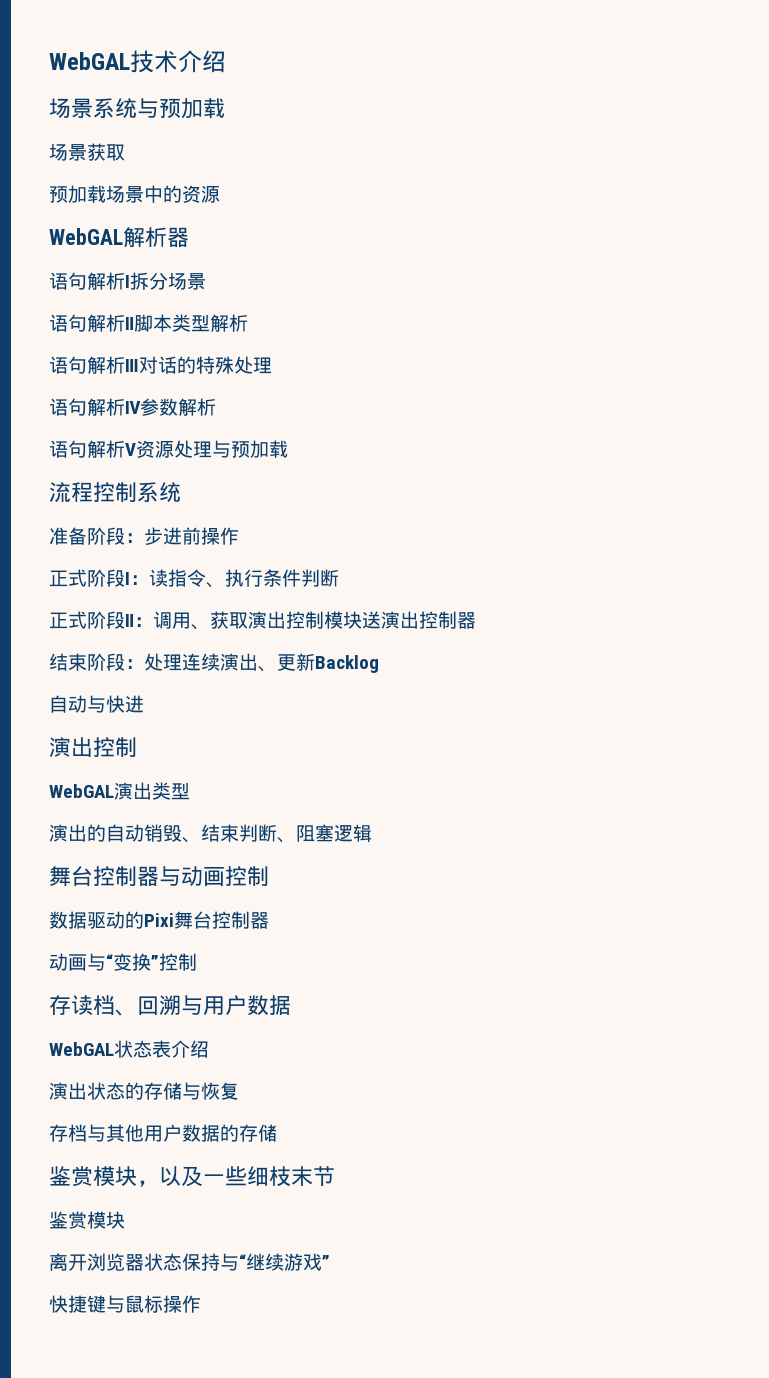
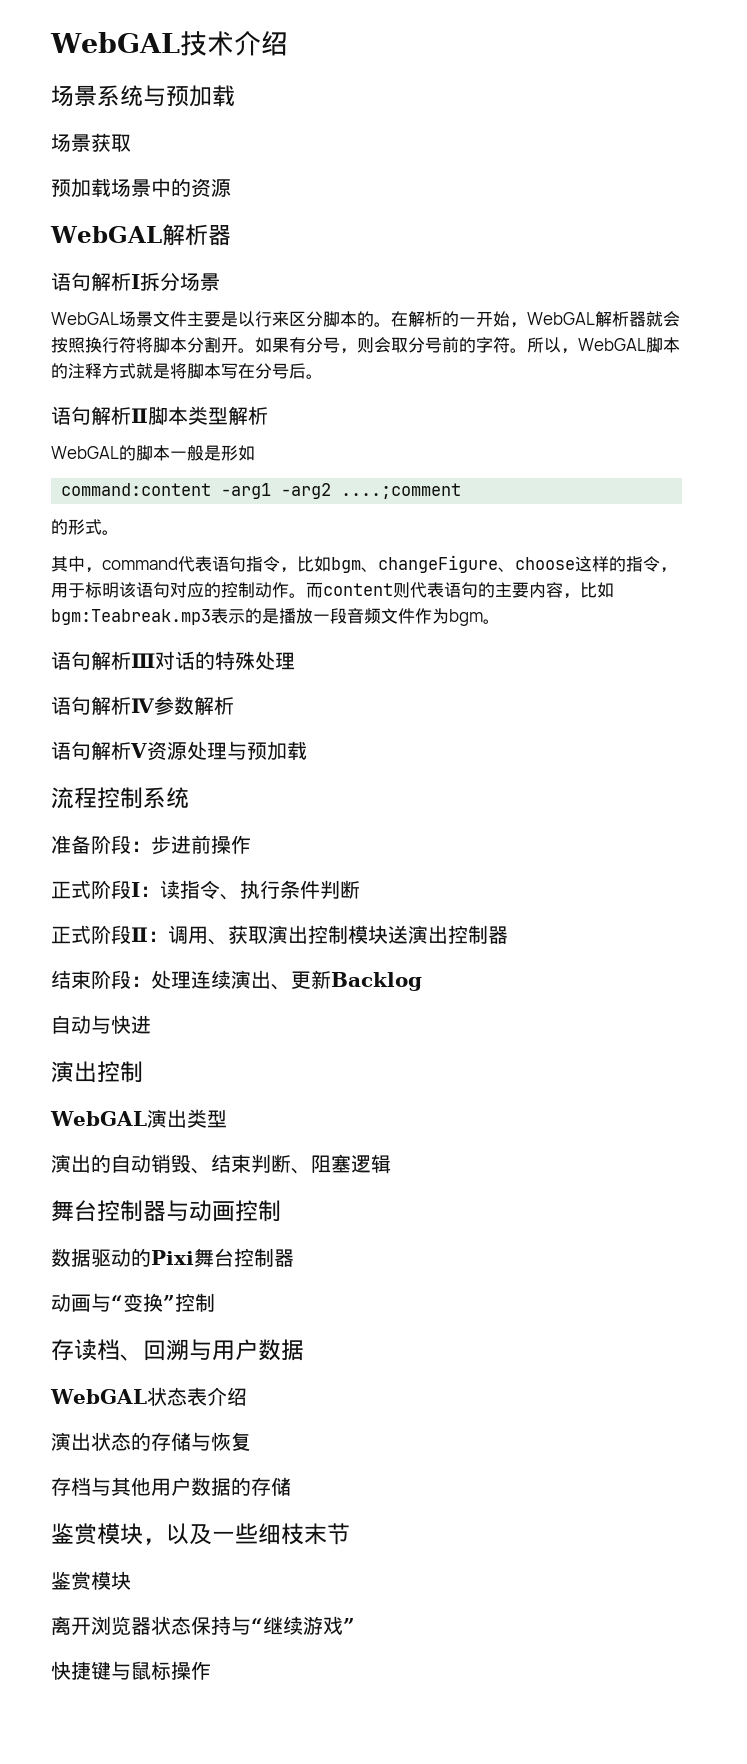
+ WebGAL场景文件主要是以行来区分脚本的。在解析的一开始，WebGAL解析器就会按照换行符将脚本分割开。如果有分号，则会取分号前的字符。所以，WebGAL脚本的注释方式就是将脚本写在分号后。
+ WebGAL的脚本一般是形如
+ command:content -arg1 -arg2 ....;comment
+ 的形式。
+ 其中，command代表语句指令，比如bgm、changeFigure、choose这样的指令，用于标明该语句对应的控制动作。而content则代表语句的主要内容，比如bgm:Teabreak.mp3表示的是播放一段音频文件作为bgm。

